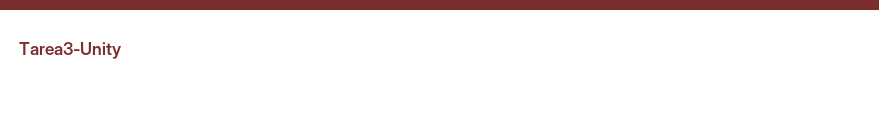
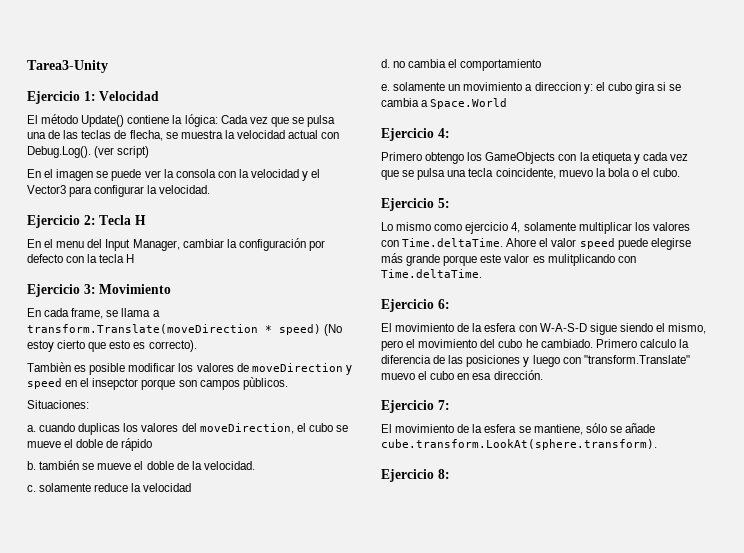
+ Ejercicio 1: Velocidad
+ El método Update() contiene la lógica: Cada vez que se pulsa una de las teclas de flecha, se muestra la velocidad actual con Debug.Log(). (ver script)
+ En el imagen se puede ver la consola con la velocidad y el Vector3 para configurar la velocidad.
+ Ejercicio 2: Tecla H
+ En el menu del Input Manager, cambiar la configuración por defecto con la tecla H
+ Ejercicio 3: Movimiento
+ En cada frame, se llama a transform.Translate(moveDirection * speed) (No estoy cierto que esto es correcto).
+ Tambièn es posible modificar los valores de moveDirection y speed en el insepctor porque son campos pùblicos.
+ Situaciones:
+ a. cuando duplicas los valores del moveDirection, el cubo se mueve el doble de rápido
+ b. también se mueve el doble de la velocidad.
+ c. solamente reduce la velocidad
+ d. no cambia el comportamiento
+ e. solamente un movimiento a direccion y: el cubo gira si se cambia a Space.World
+ Ejercicio 4:
+ Primero obtengo los GameObjects con la etiqueta y cada vez que se pulsa una tecla coincidente, muevo la bola o el cubo.
+ Ejercicio 5:
+ Lo mismo como ejercicio 4, solamente multiplicar los valores con Time.deltaTime. Ahore el valor speed puede elegirse más grande porque este valor es mulitplicando con Time.deltaTime.
+ Ejercicio 6:
+ El movimiento de la esfera con W-A-S-D sigue siendo el mismo, pero el movimiento del cubo he cambiado. Primero calculo la diferencia de las posiciones y luego con "transform.Translate" muevo el cubo en esa dirección.
+ Ejercicio 7:
+ El movimiento de la esfera se mantiene, sólo se añade cube.transform.LookAt(sphere.transform).
+ Ejercicio 8:

